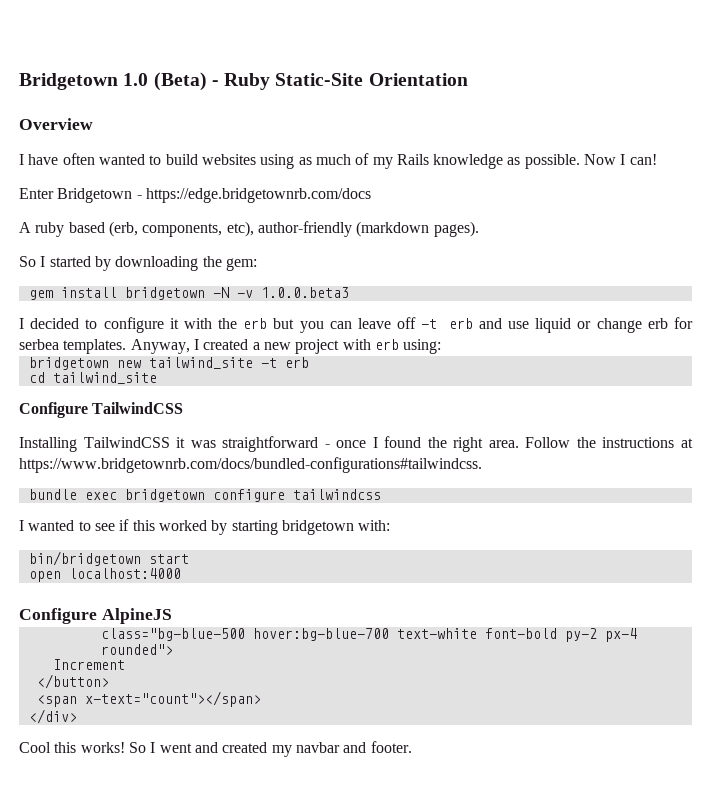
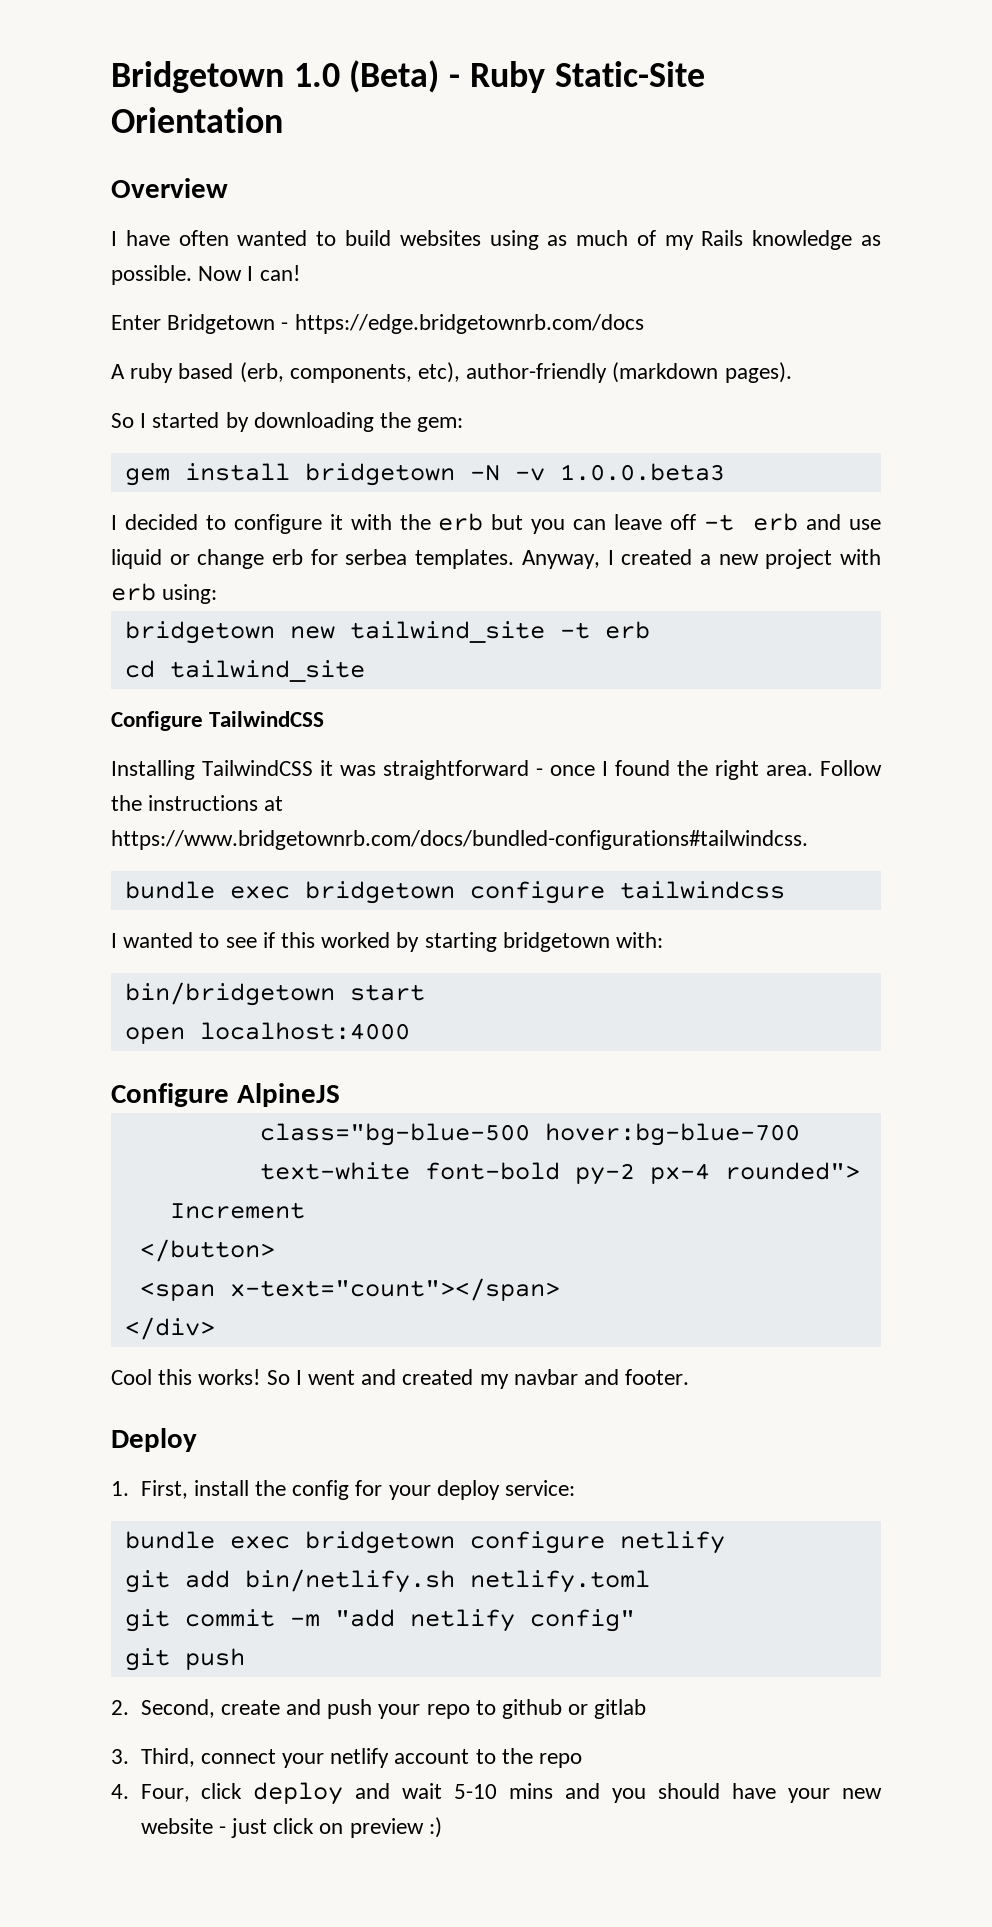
+ Deploy
+ 1. First, install the config for your deploy service:
+ bundle exec bridgetown configure netlify
+ git add bin/netlify.sh netlify.toml
+ git commit -m "add netlify config"
+ git push
+ 2. Second, create and push your repo to github or gitlab
+ 3. Third, connect your netlify account to the repo
+ 4. Four, click deploy and wait 5-10 mins and you should have your new website - just click on preview :)

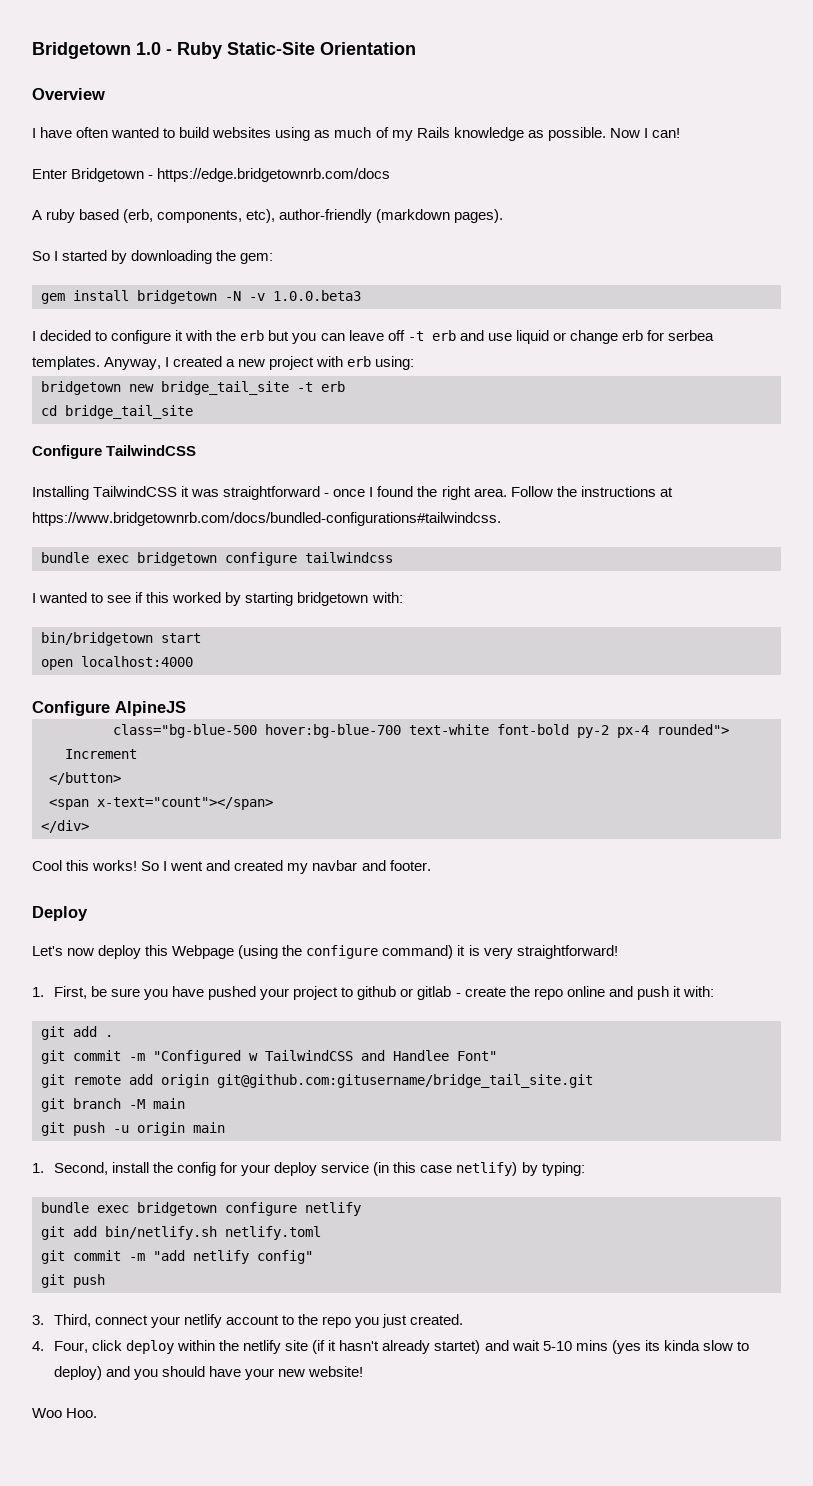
- Bridgetown 1.0 (Beta) - Ruby Static-Site Orientation
+ Bridgetown 1.0 - Ruby Static-Site Orientation
- bridgetown new tailwind_site -t erb
+ bridgetown new bridge_tail_site -t erb
- cd tailwind_site
+ cd bridge_tail_site
- 1. First, install the config for your deploy service:
+ Let's now deploy this Webpage (using the configure command) it is very straightforward!
+ 1. First, be sure you have pushed your project to github or gitlab - create the repo online and push it with:
+ git add .
+ git commit -m "Configured w TailwindCSS and Handlee Font"
+ git remote add origin git@github.com:gitusername/bridge_tail_site.git
+ git branch -M main
+ git push -u origin main
+ 1. Second, install the config for your deploy service (in this case netlify) by typing:
- 2. Second, create and push your repo to github or gitlab
- 3. Third, connect your netlify account to the repo
+ 3. Third, connect your netlify account to the repo you just created.
- 4. Four, click deploy and wait 5-10 mins and you should have your new website - just click on preview :)
+ 4. Four, click deploy within the netlify site (if it hasn't already startet) and wait 5-10 mins (yes its kinda slow to deploy) and you should have your new website!
+ Woo Hoo.

